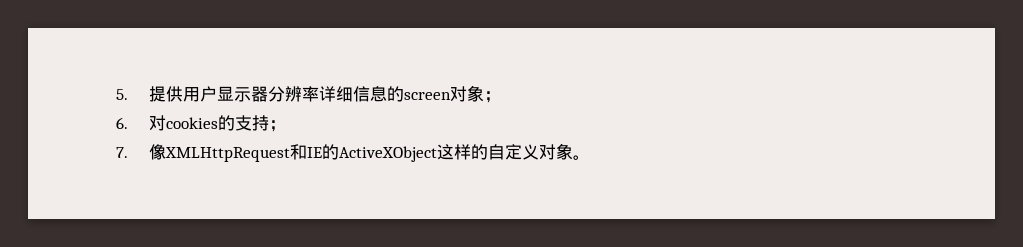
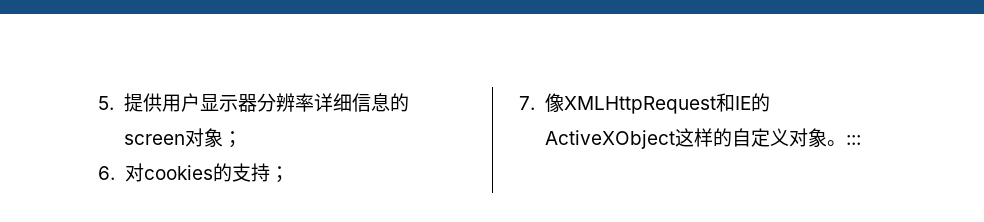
- 7.像XMLHttpRequest和IE的ActiveXObject这样的自定义对象。
+ 7.像XMLHttpRequest和IE的ActiveXObject这样的自定义对象。:::

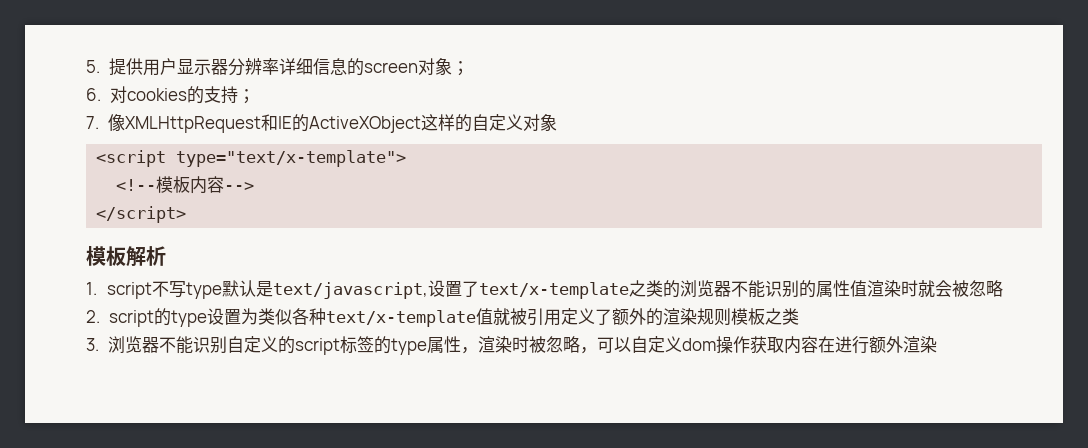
- 7.像XMLHttpRequest和IE的ActiveXObject这样的自定义对象。:::
+ 7.像XMLHttpRequest和IE的ActiveXObject这样的自定义对象
+ <script type="text/x-template">
+ <!--模板内容-->
+ </script>
+ 模板解析
+ 1. script不写type默认是text/javascript,设置了text/x-template之类的浏览器不能识别的属性值渲染时就会被忽略
+ 2. script的type设置为类似各种text/x-template值就被引用定义了额外的渲染规则模板之类
+ 3.浏览器不能识别自定义的script标签的type属性，渲染时被忽略，可以自定义dom操作获取内容在进行额外渲染

